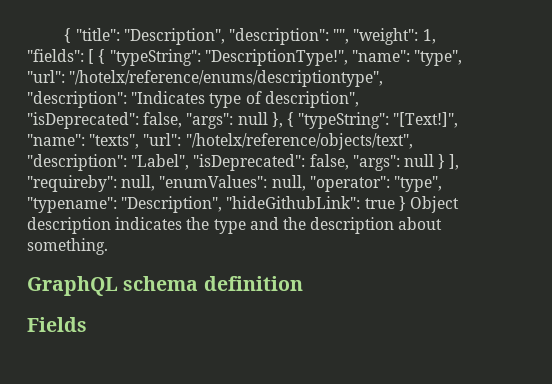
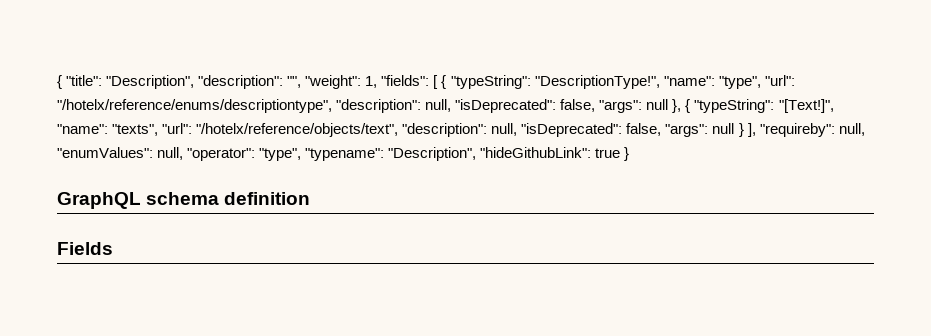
- { "title": "Description", "description": "", "weight": 1, "fields": [ { "typeString": "DescriptionType!", "name": "type", "url": "/hotelx/reference/enums/descriptiontype", "description": "Indicates type of description", "isDeprecated": false, "args": null }, { "typeString": "[Text!]", "name": "texts", "url": "/hotelx/reference/objects/text", "description": "Label", "isDeprecated": false, "args": null } ], "requireby": null, "enumValues": null, "operator": "type", "typename": "Description", "hideGithubLink": true } Object description indicates the type and the description about something.
+ { "title": "Description", "description": "", "weight": 1, "fields": [ { "typeString": "DescriptionType!", "name": "type", "url": "/hotelx/reference/enums/descriptiontype", "description": null, "isDeprecated": false, "args": null }, { "typeString": "[Text!]", "name": "texts", "url": "/hotelx/reference/objects/text", "description": null, "isDeprecated": false, "args": null } ], "requireby": null, "enumValues": null, "operator": "type", "typename": "Description", "hideGithubLink": true }

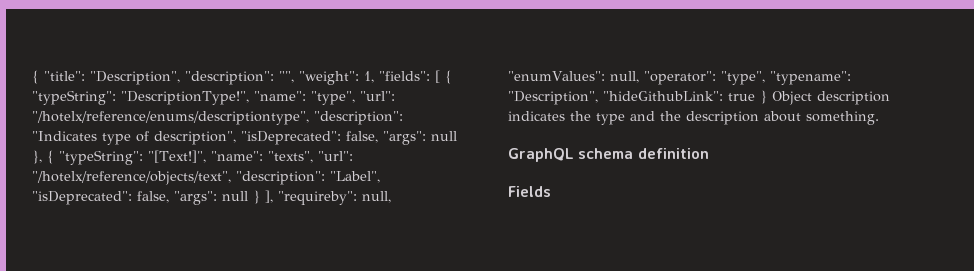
- { "title": "Description", "description": "", "weight": 1, "fields": [ { "typeString": "DescriptionType!", "name": "type", "url": "/hotelx/reference/enums/descriptiontype", "description": null, "isDeprecated": false, "args": null }, { "typeString": "[Text!]", "name": "texts", "url": "/hotelx/reference/objects/text", "description": null, "isDeprecated": false, "args": null } ], "requireby": null, "enumValues": null, "operator": "type", "typename": "Description", "hideGithubLink": true }
+ { "title": "Description", "description": "", "weight": 1, "fields": [ { "typeString": "DescriptionType!", "name": "type", "url": "/hotelx/reference/enums/descriptiontype", "description": "Indicates type of description", "isDeprecated": false, "args": null }, { "typeString": "[Text!]", "name": "texts", "url": "/hotelx/reference/objects/text", "description": "Label", "isDeprecated": false, "args": null } ], "requireby": null, "enumValues": null, "operator": "type", "typename": "Description", "hideGithubLink": true } Object description indicates the type and the description about something.

